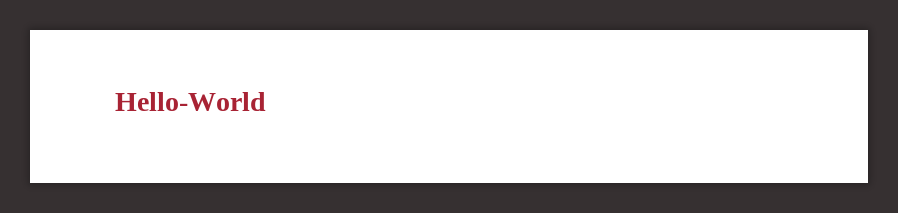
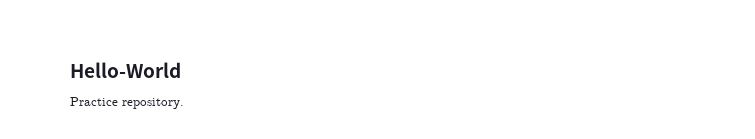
+ Practice repository.

